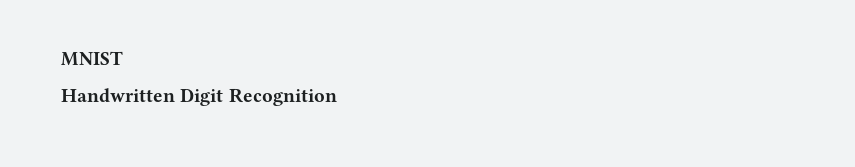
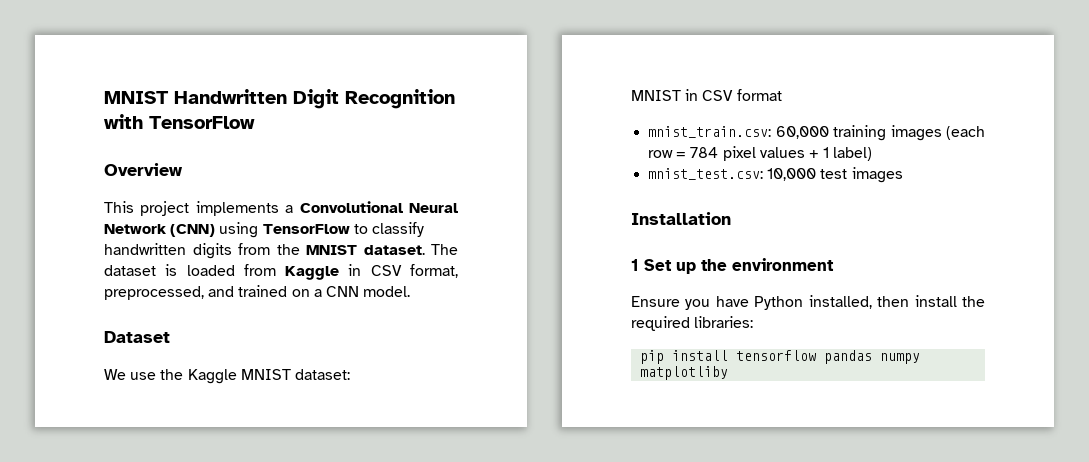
- MNIST
- Handwritten Digit Recognition
+ MNIST Handwritten Digit Recognition with TensorFlow
+ Overview
+ This project implements a Convolutional Neural Network (CNN) using TensorFlow to classify handwritten digits from the MNIST dataset. The dataset is loaded from Kaggle in CSV format, preprocessed, and trained on a CNN model.
+ Dataset
+ We use the Kaggle MNIST dataset:
+ MNIST in CSV format
+ mnist_train.csv: 60,000 training images (each row = 784 pixel values + 1 label)
+ mnist_test.csv: 10,000 test images
+ Installation
+ 1 Set up the environment
+ Ensure you have Python installed, then install the required libraries:
+ pip install tensorflow pandas numpy matplotliby

